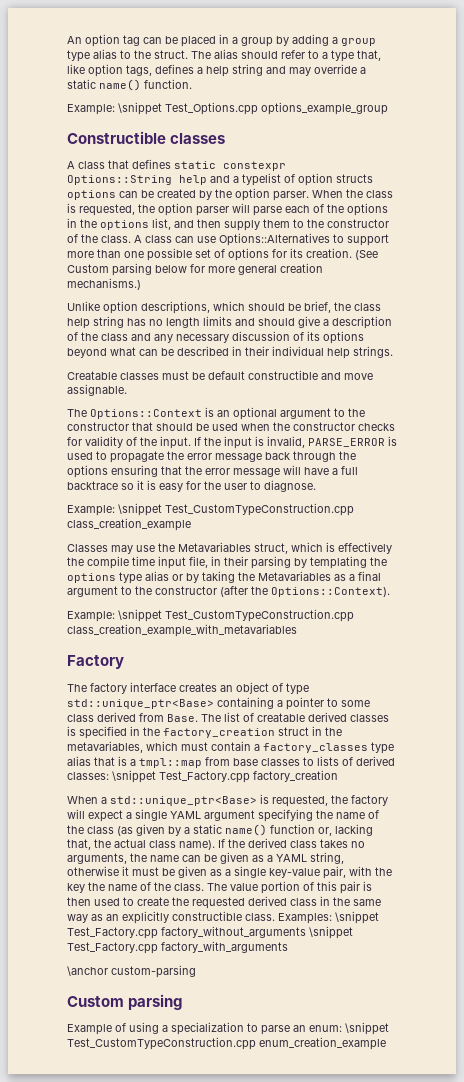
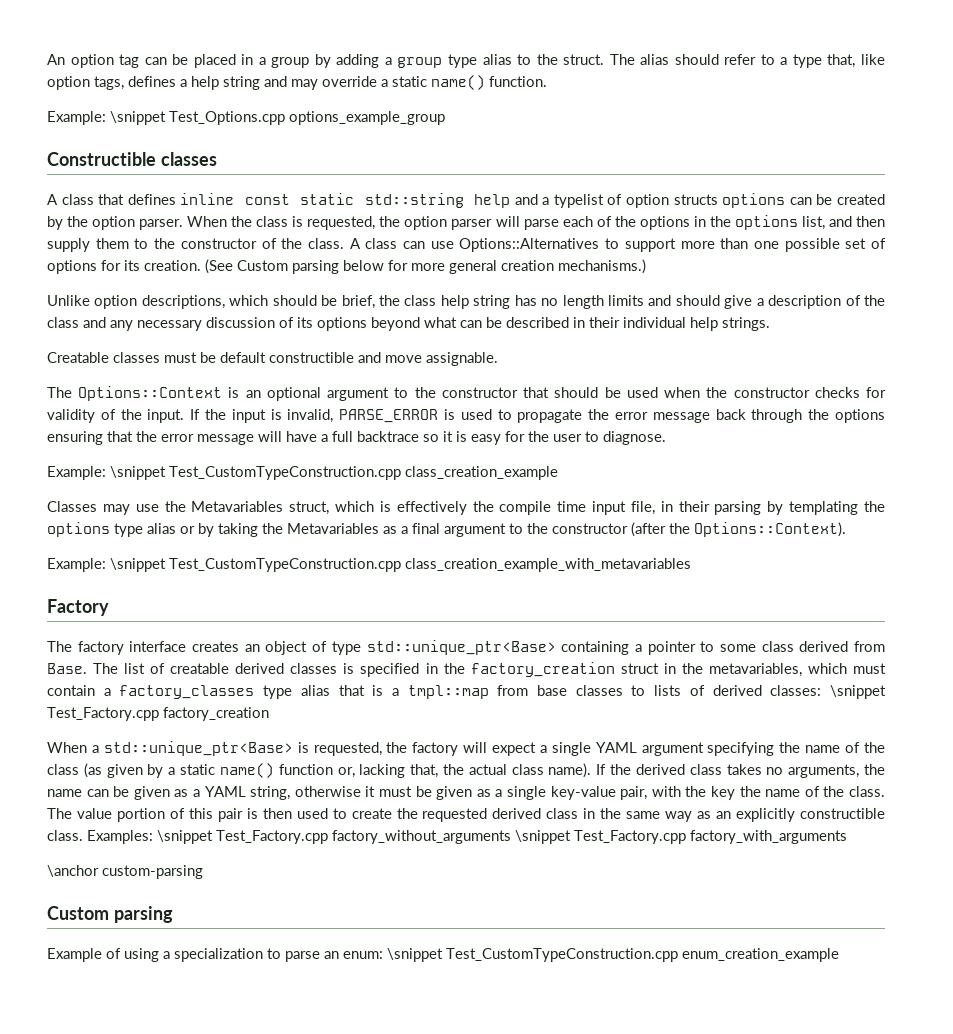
- A class that defines static constexpr Options::String help and a typelist of option structs options can be created by the option parser.
+ A class that defines inline const static std::string help and a typelist of option structs options can be created by the option parser.

